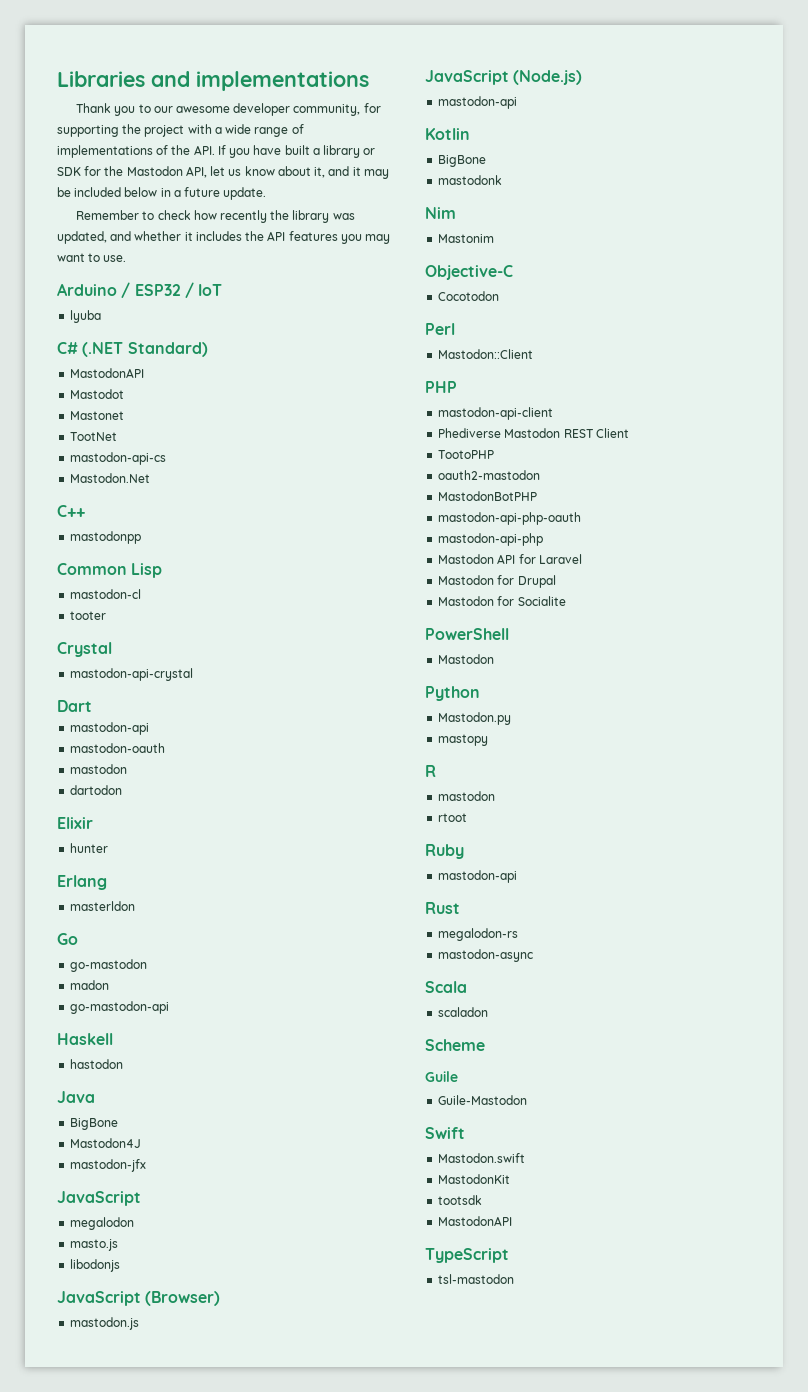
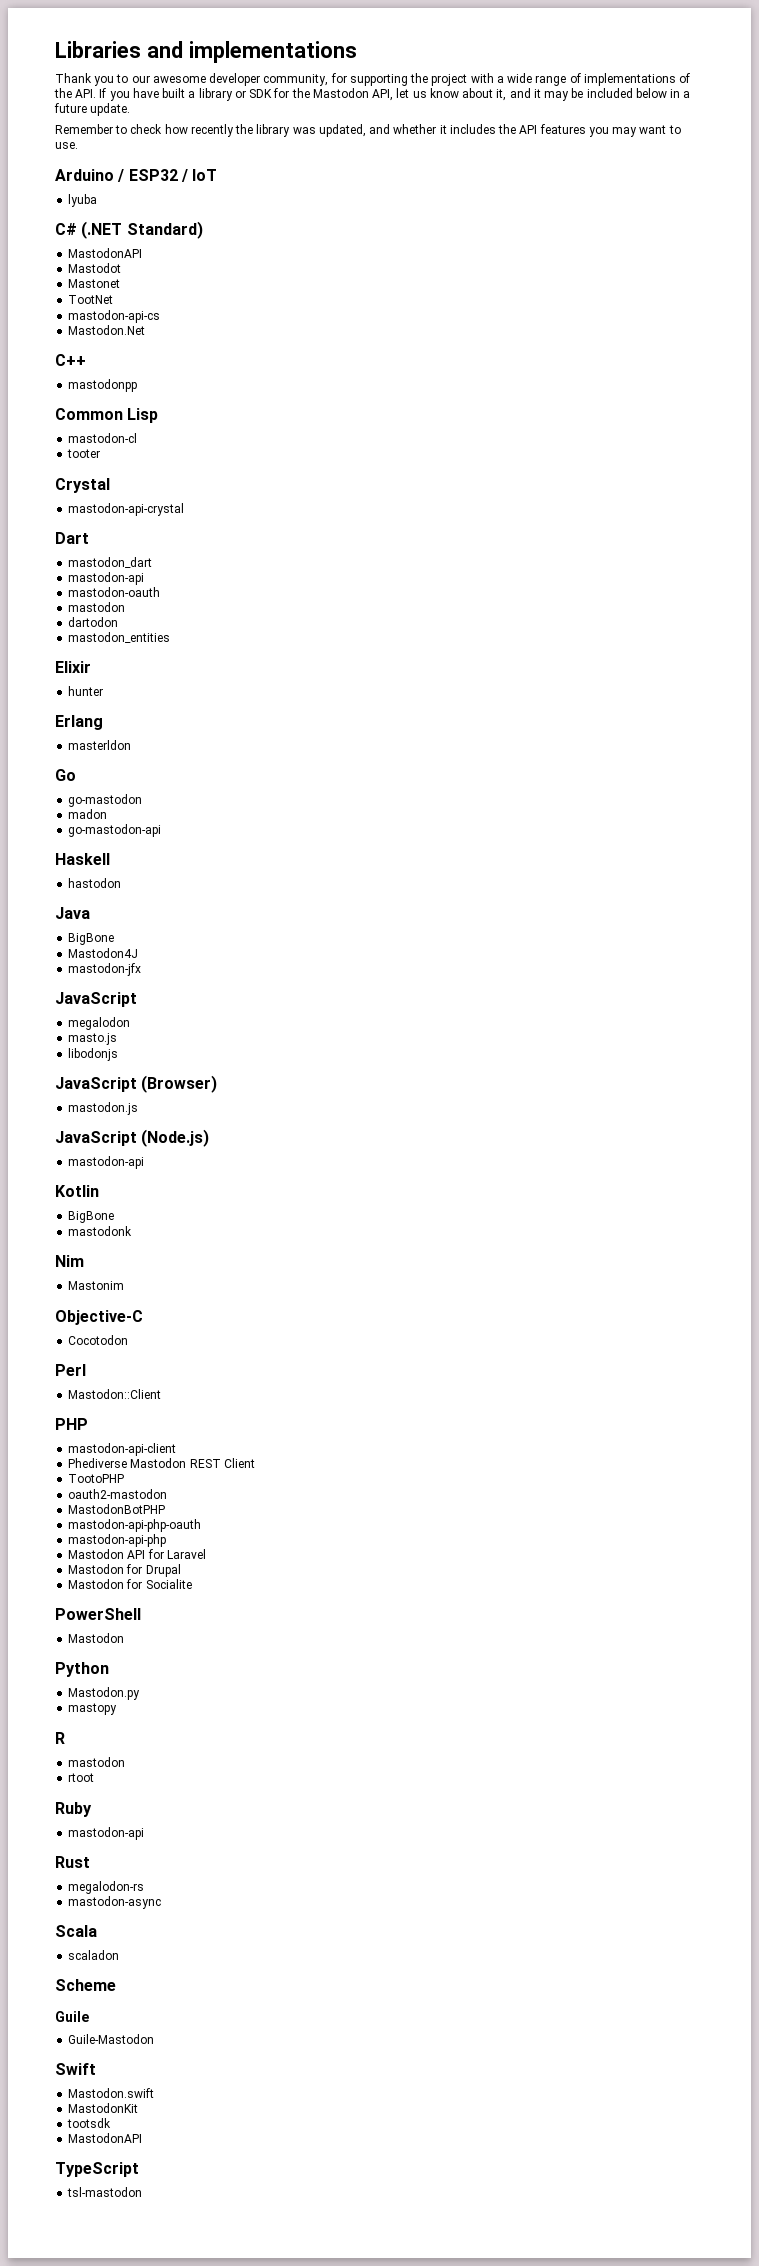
+ mastodon_dart
+ mastodon_entities

